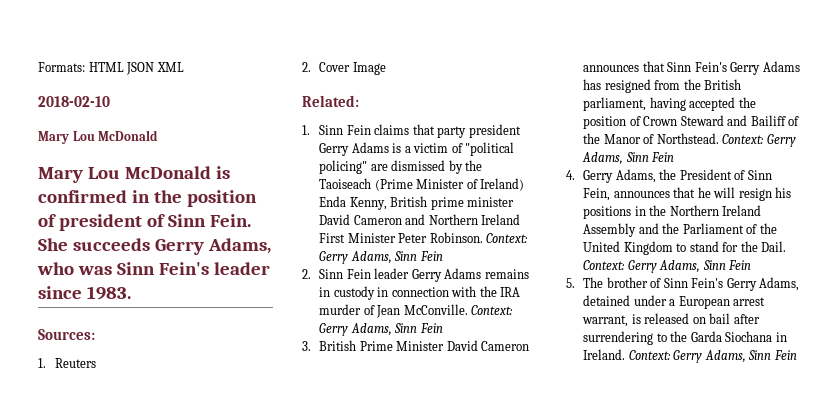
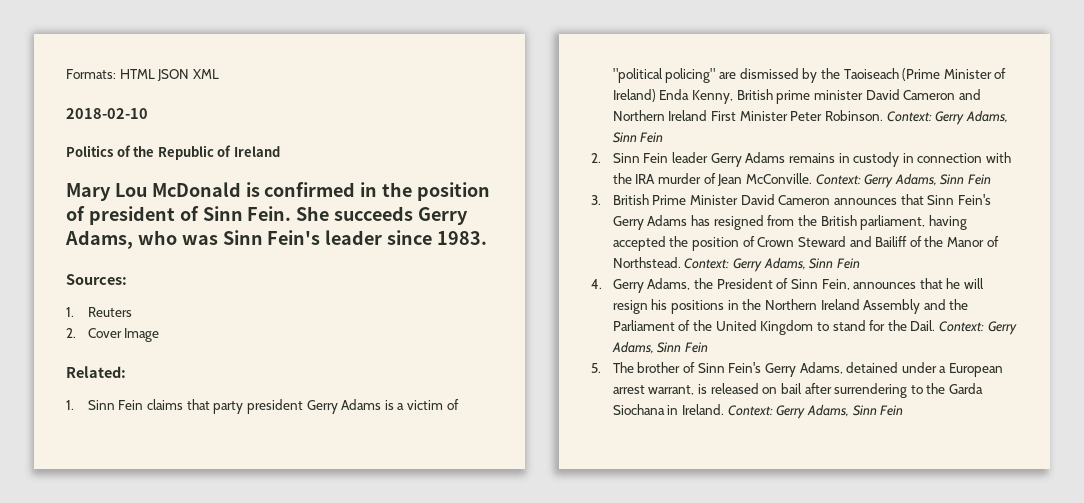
  2018-02-10
- Mary Lou McDonald
+ Politics of the Republic of Ireland

